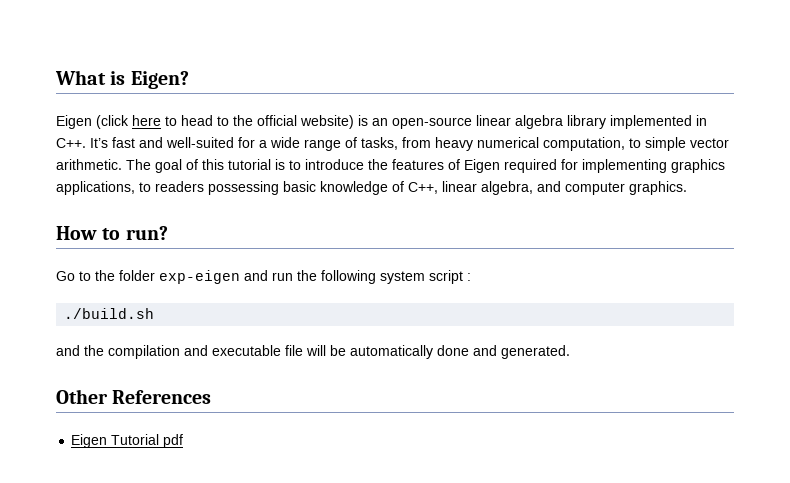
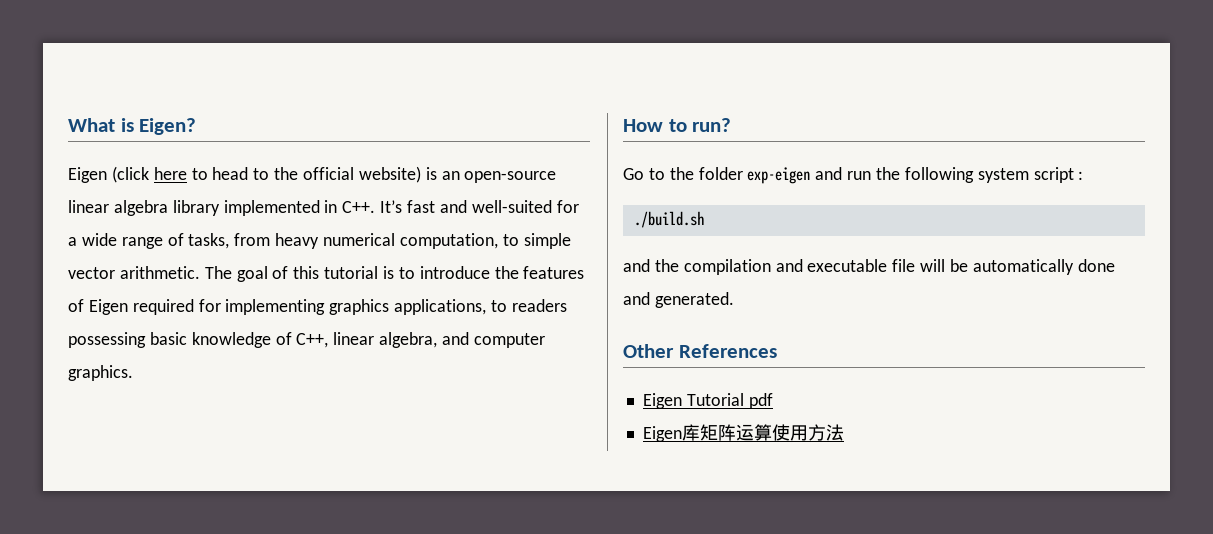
+ Eigen库矩阵运算使用方法

